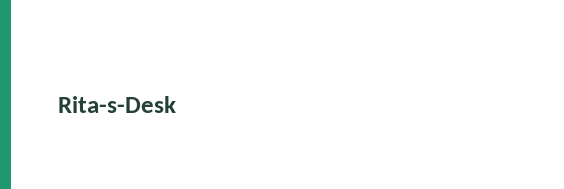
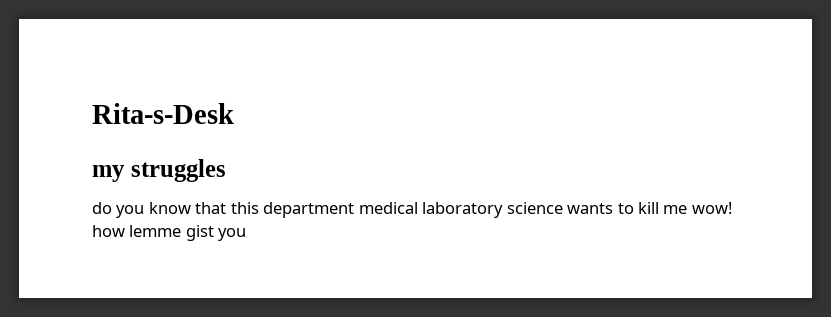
+ my struggles
+ do you know that this department medical laboratory science wants to kill me wow! how lemme gist you

